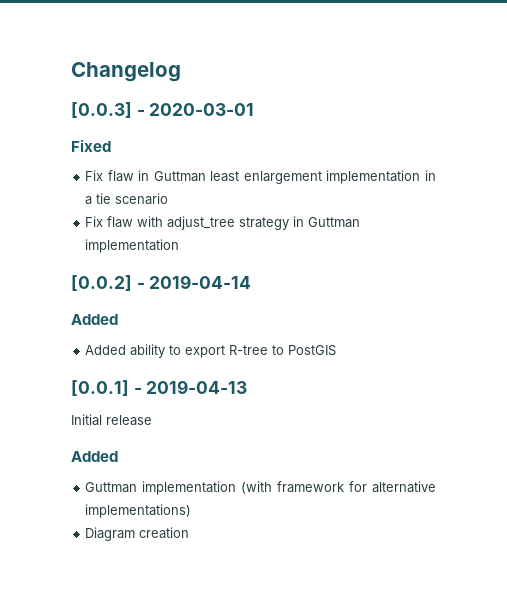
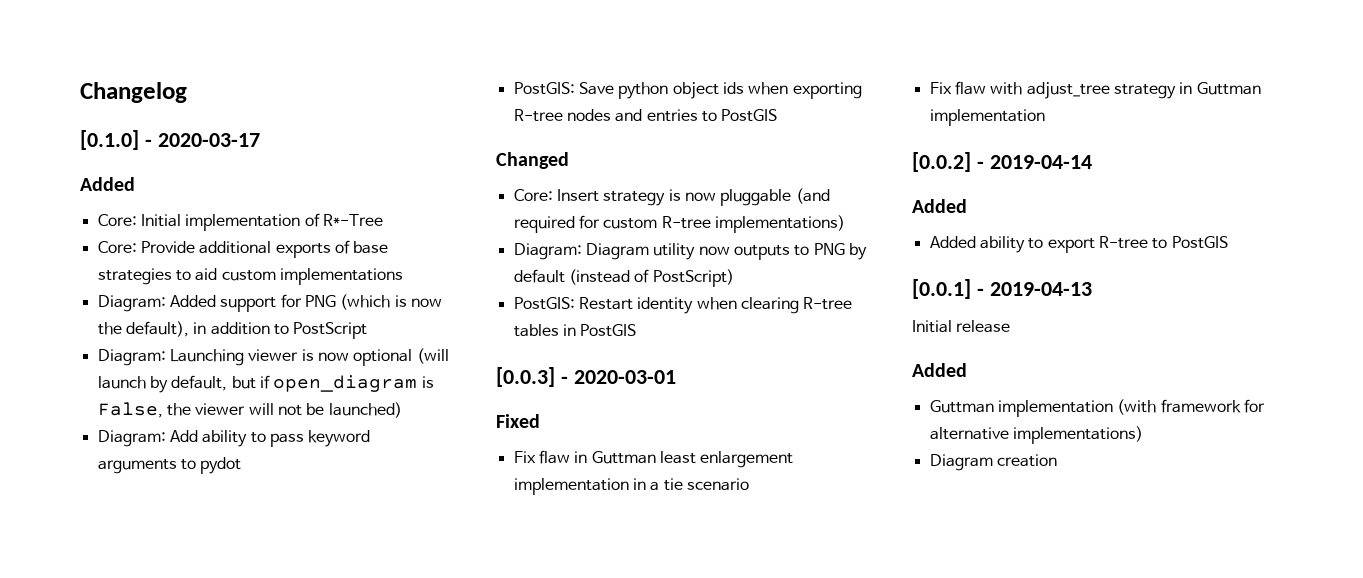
+ [0.1.0] - 2020-03-17
+ Added
+ Core: Initial implementation of R*-Tree
+ Core: Provide additional exports of base strategies to aid custom implementations
+ Diagram: Added support for PNG (which is now the default), in addition to PostScript
+ Diagram: Launching viewer is now optional (will launch by default, but if open_diagram is False, the viewer will not be launched)
+ Diagram: Add ability to pass keyword arguments to pydot
+ PostGIS: Save python object ids when exporting R-tree nodes and entries to PostGIS
+ Changed
+ Core: Insert strategy is now pluggable (and required for custom R-tree implementations)
+ Diagram: Diagram utility now outputs to PNG by default (instead of PostScript)
+ PostGIS: Restart identity when clearing R-tree tables in PostGIS

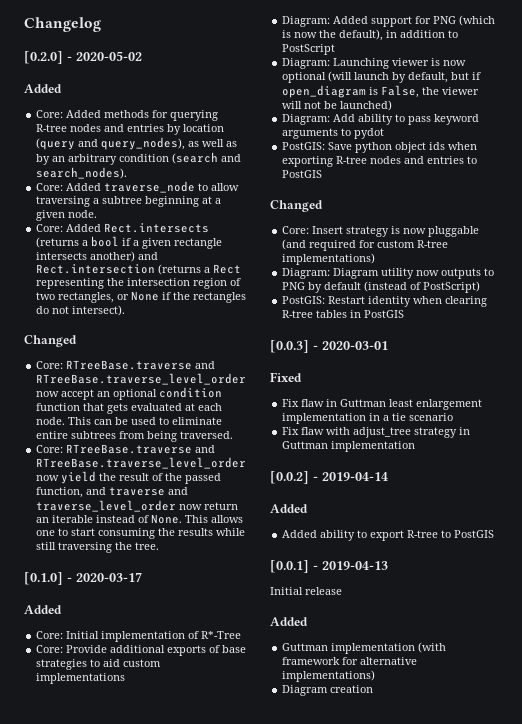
+ [0.2.0] - 2020-05-02
+ Added
+ Core: Added methods for querying R-tree nodes and entries by location (query and query_nodes), as well as by an arbitrary condition (search and search_nodes).
+ Core: Added traverse_node to allow traversing a subtree beginning at a given node.
+ Core: Added Rect.intersects (returns a bool if a given rectangle intersects another) and Rect.intersection (returns a Rect representing the intersection region of two rectangles, or None if the rectangles do not intersect).
+ Changed
+ Core: RTreeBase.traverse and RTreeBase.traverse_level_order now accept an optional condition function that gets evaluated at each node. This can be used to eliminate entire subtrees from being traversed.
+ Core: RTreeBase.traverse and RTreeBase.traverse_level_order now yield the result of the passed function, and traverse and traverse_level_order now return an iterable instead of None. This allows one to start consuming the results while still traversing the tree.

